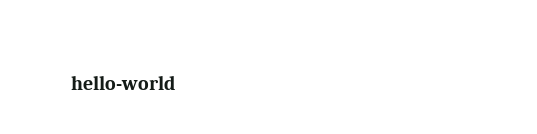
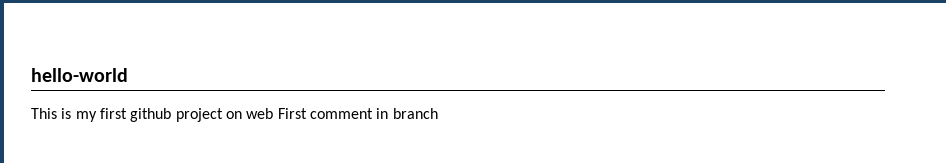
+ This is my first github project on web First comment in branch

